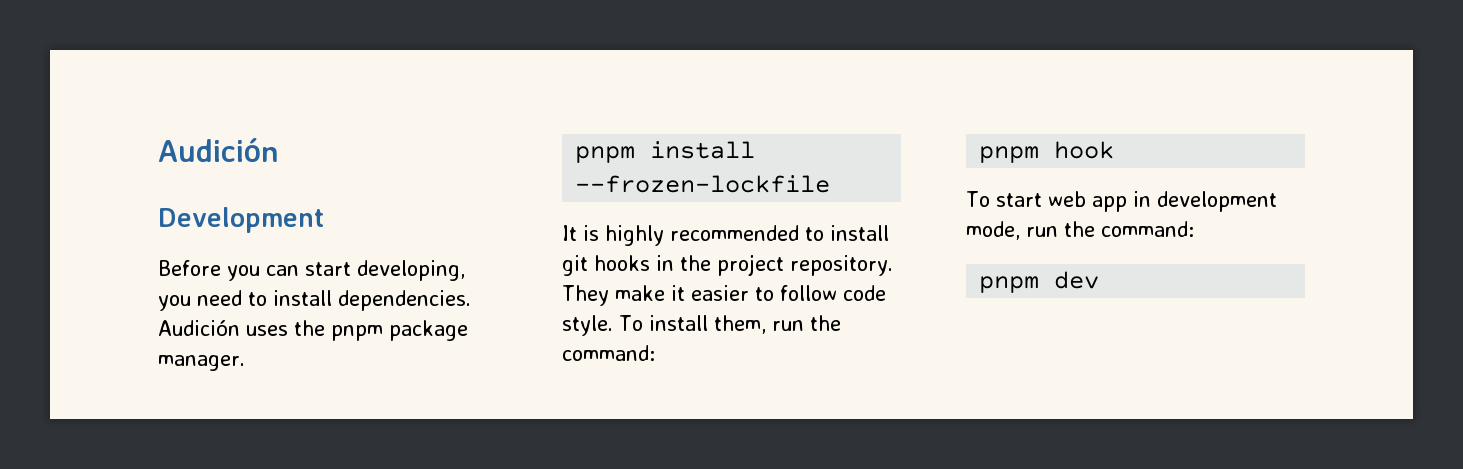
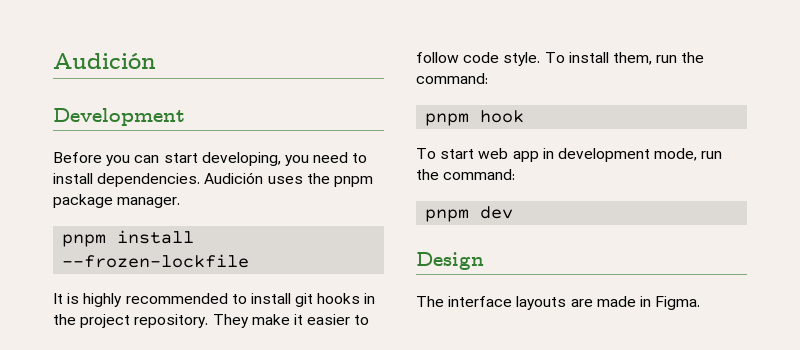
+ Design
+ The interface layouts are made in Figma.

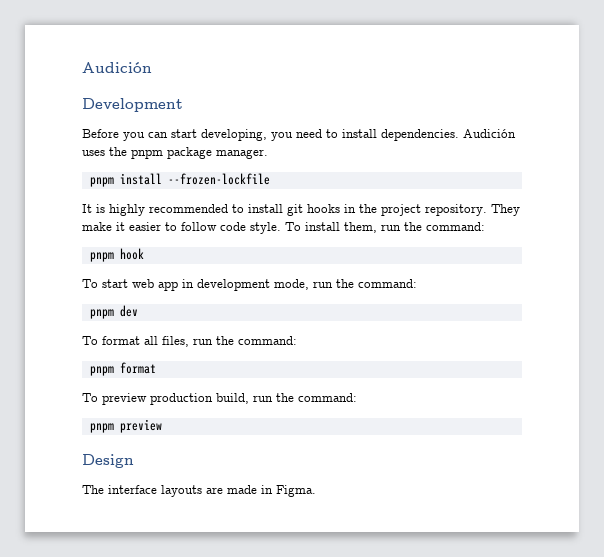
+ To format all files, run the command:
+ pnpm format
+ To preview production build, run the command:
+ pnpm preview

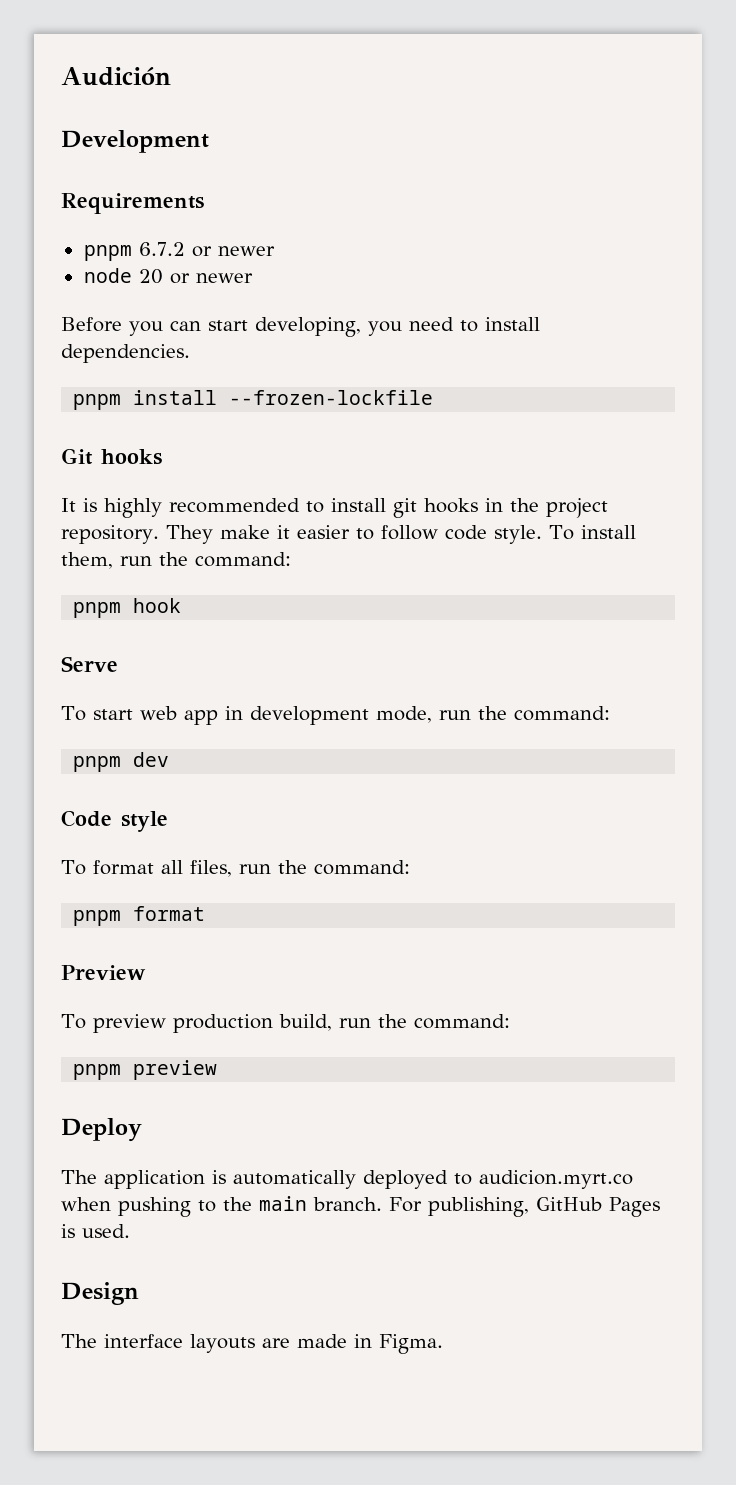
+ Requirements
+ pnpm 6.7.2 or newer
+ node 20 or newer
- Audición uses the pnpm package manager.
+ Git hooks
+ Serve
+ Code style
+ Preview
+ Deploy
+ The application is automatically deployed to audicion.myrt.co when pushing to the main branch. For publishing, GitHub Pages is used.

